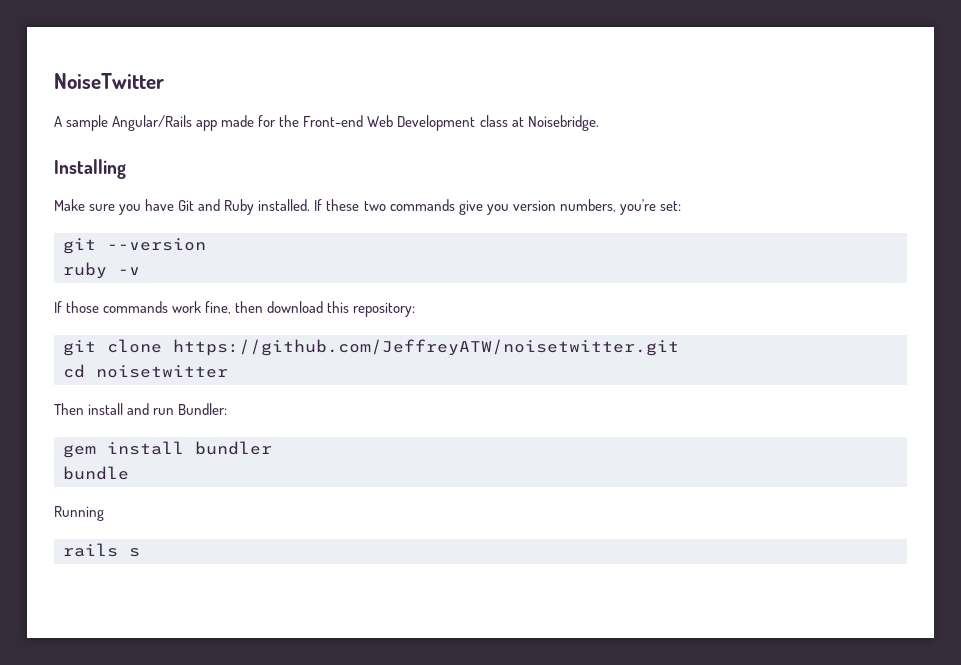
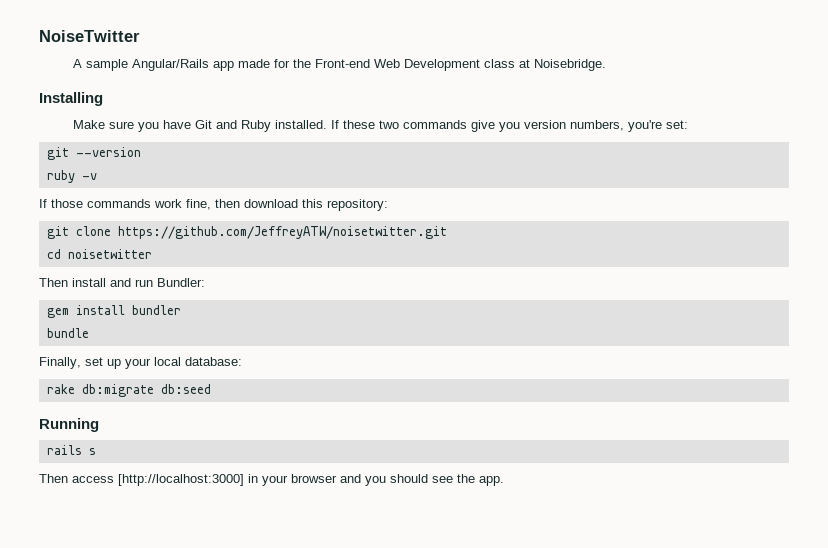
+ Finally, set up your local database:
+ rake db:migrate db:seed
  Running
  rails s
+ Then access [http://localhost:3000] in your browser and you should see the app.

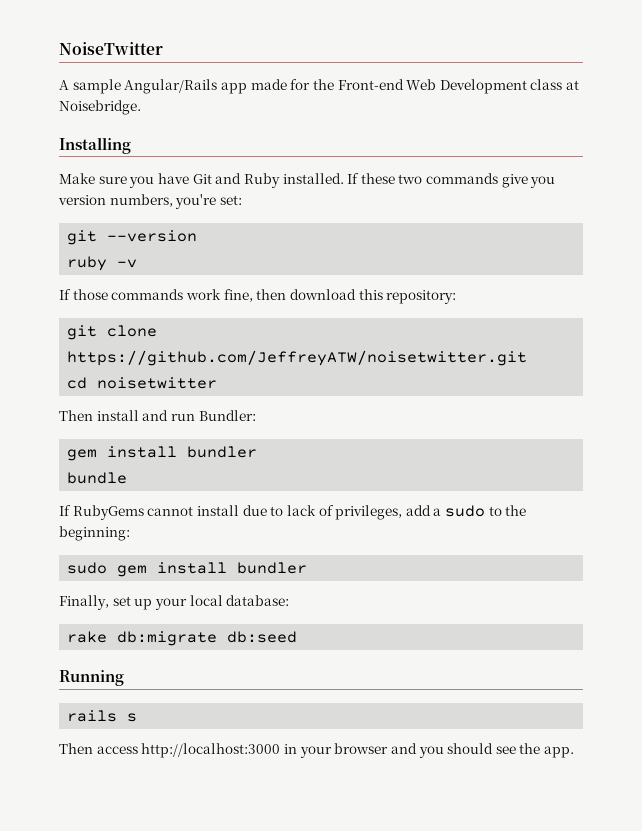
+ If RubyGems cannot install due to lack of privileges, add a sudo to the beginning:
+ sudo gem install bundler
- Then access [http://localhost:3000] in your browser and you should see the app.
+ Then access http://localhost:3000 in your browser and you should see the app.

